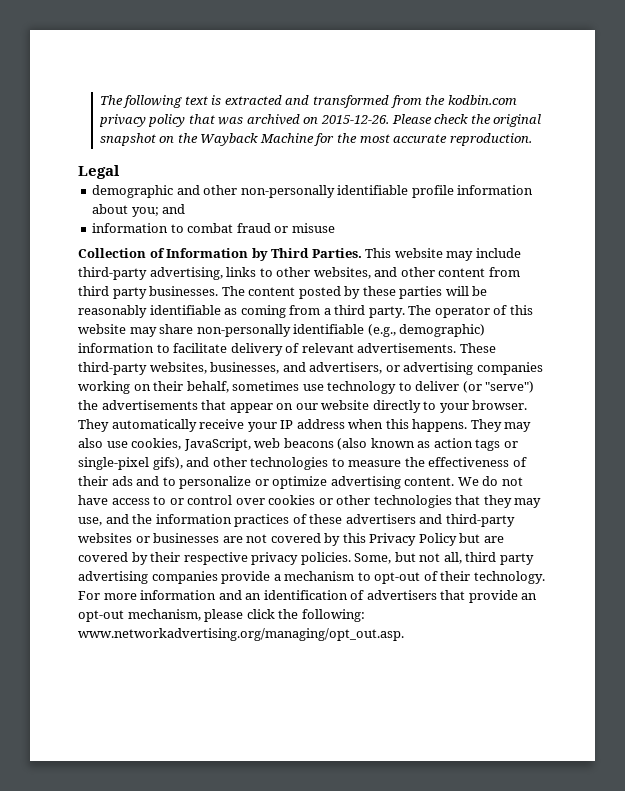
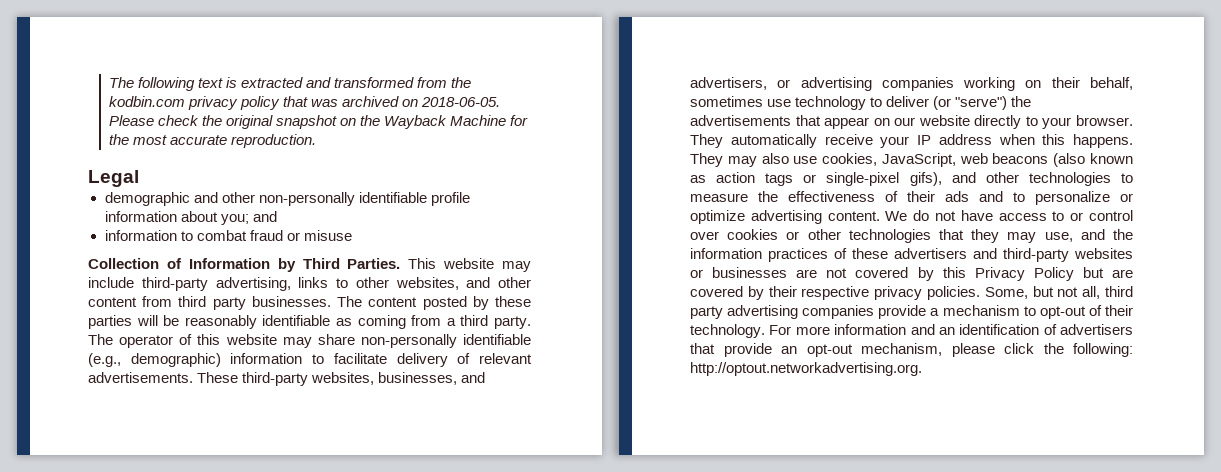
- The following text is extracted and transformed from the kodbin.com privacy policy that was archived on 2015-12-26.
+ The following text is extracted and transformed from the kodbin.com privacy policy that was archived on 2018-06-05.
- For more information and an identification of advertisers that provide an opt-out mechanism, please click the following: www.networkadvertising.org/managing/opt_out.asp.
+ For more information and an identification of advertisers that provide an opt-out mechanism, please click the following: http://optout.networkadvertising.org.

